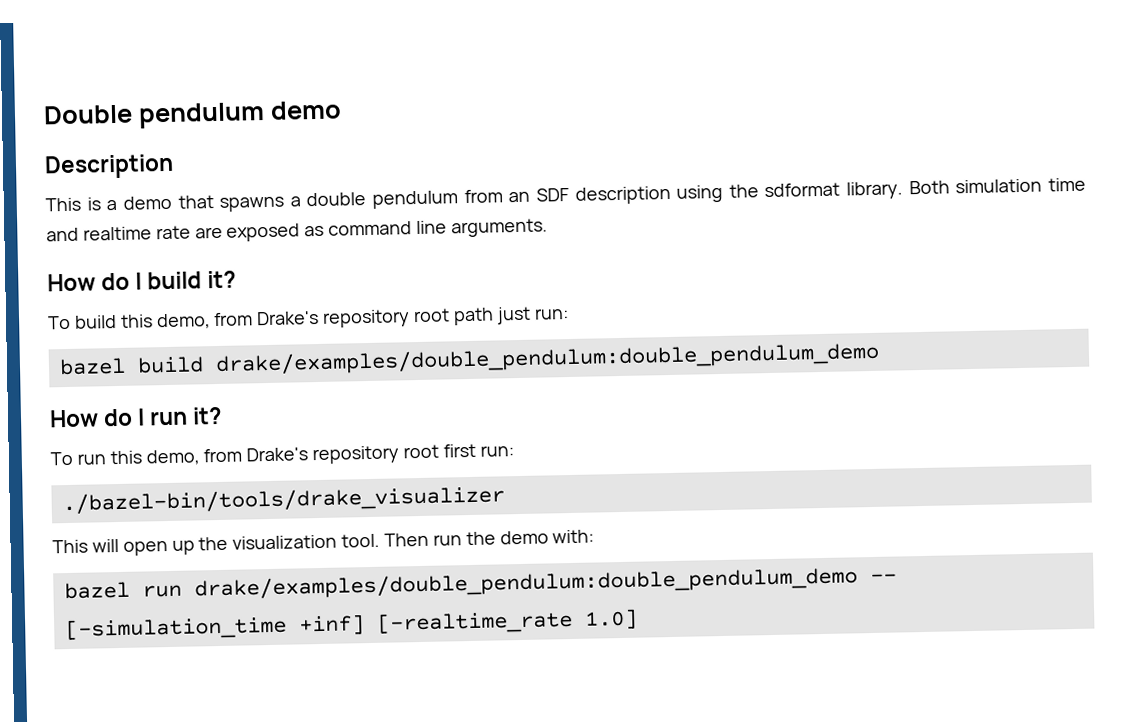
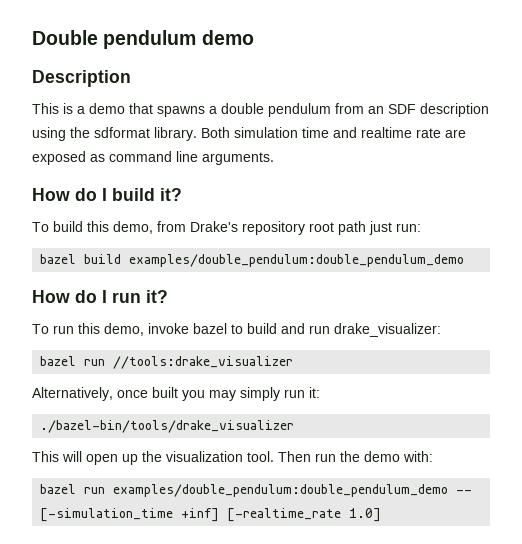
- bazel build drake/examples/double_pendulum:double_pendulum_demo
+ bazel build examples/double_pendulum:double_pendulum_demo
- To run this demo, from Drake's repository root first run:
+ To run this demo, invoke bazel to build and run drake_visualizer:
+ bazel run //tools:drake_visualizer
+ Alternatively, once built you may simply run it:
- bazel run drake/examples/double_pendulum:double_pendulum_demo -- [-simulation_time +inf] [-realtime_rate 1.0]
+ bazel run examples/double_pendulum:double_pendulum_demo -- [-simulation_time +inf] [-realtime_rate 1.0]

